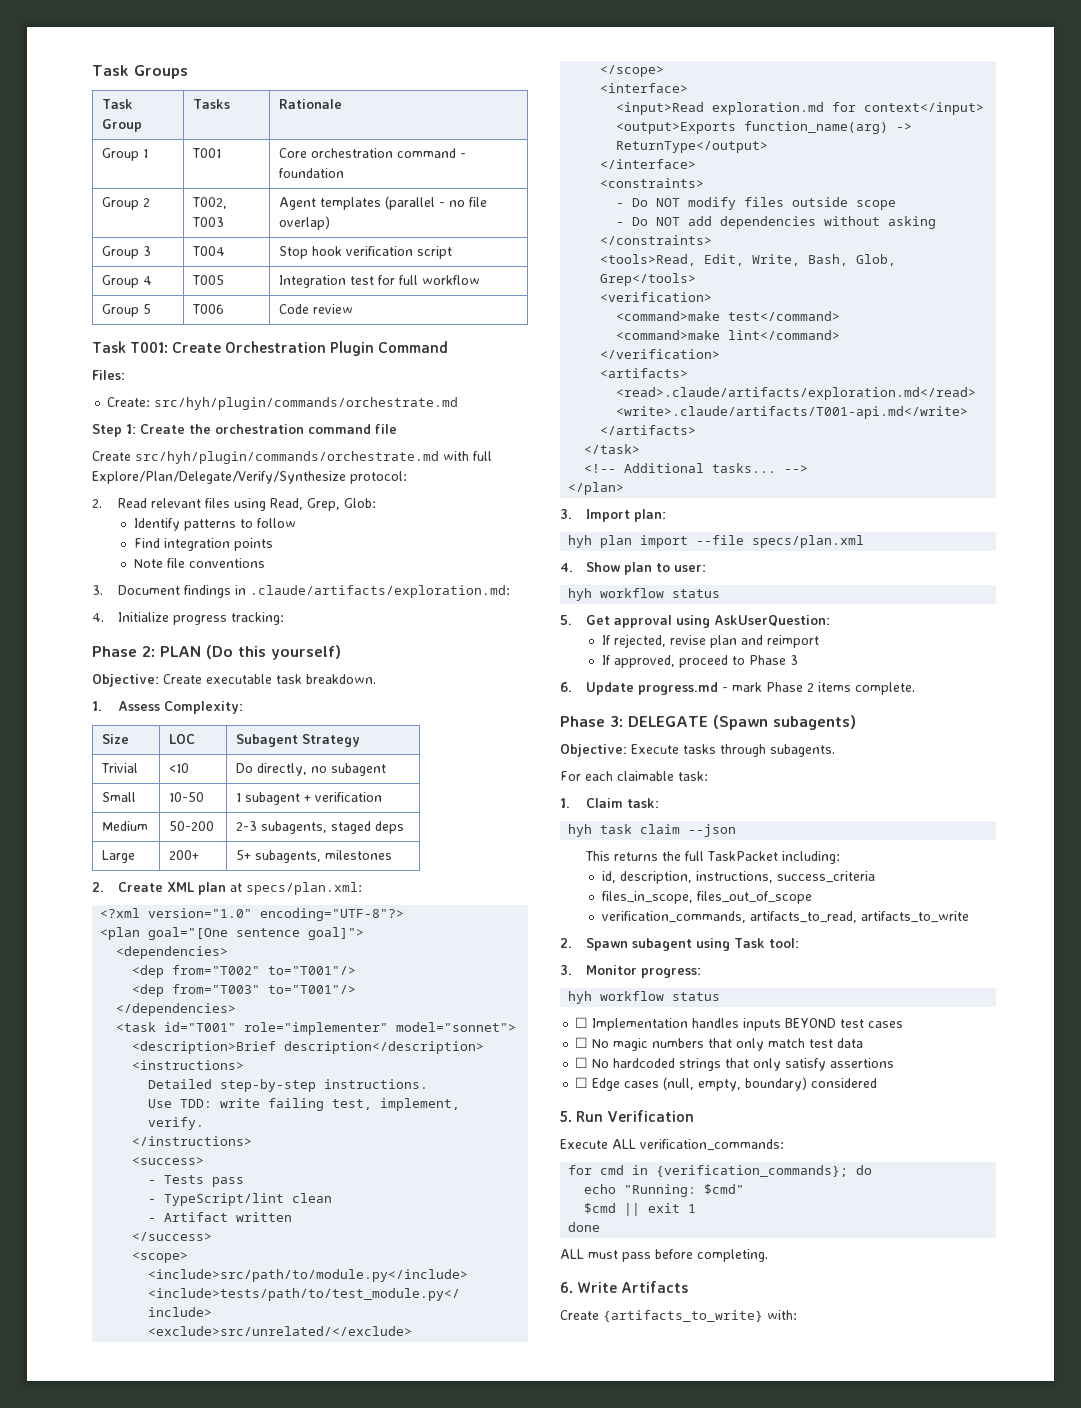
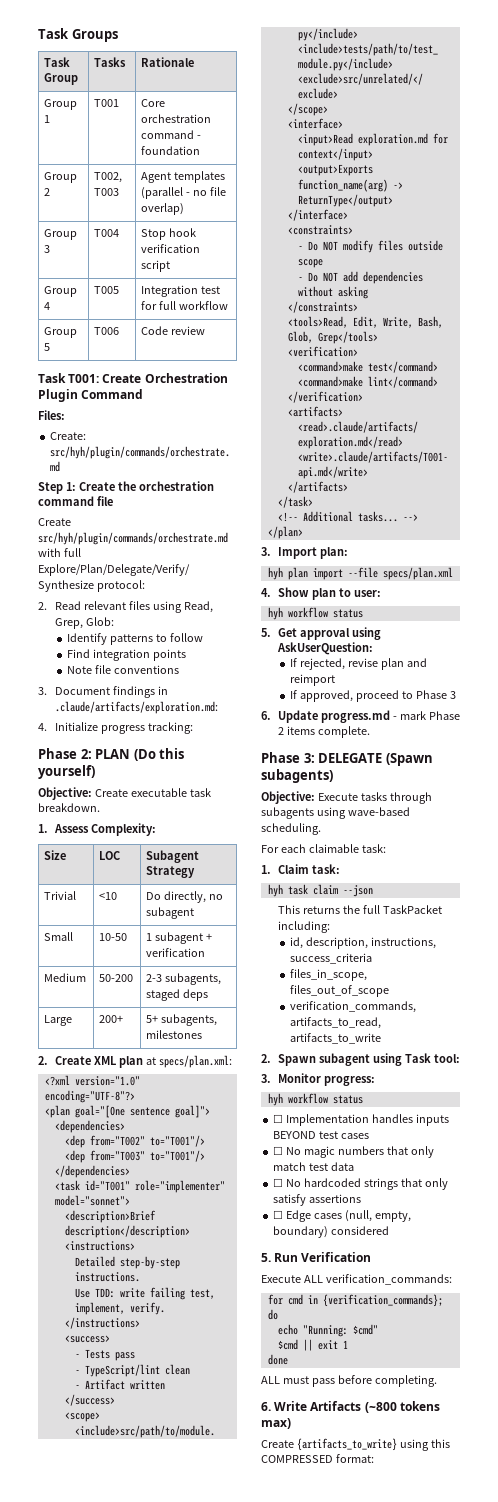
- Objective: Execute tasks through subagents.
+ Objective: Execute tasks through subagents using wave-based scheduling.
- 6. Write Artifacts
+ 6. Write Artifacts (~800 tokens max)
- Create {artifacts_to_write} with:
+ Create {artifacts_to_write} using this COMPRESSED format:

